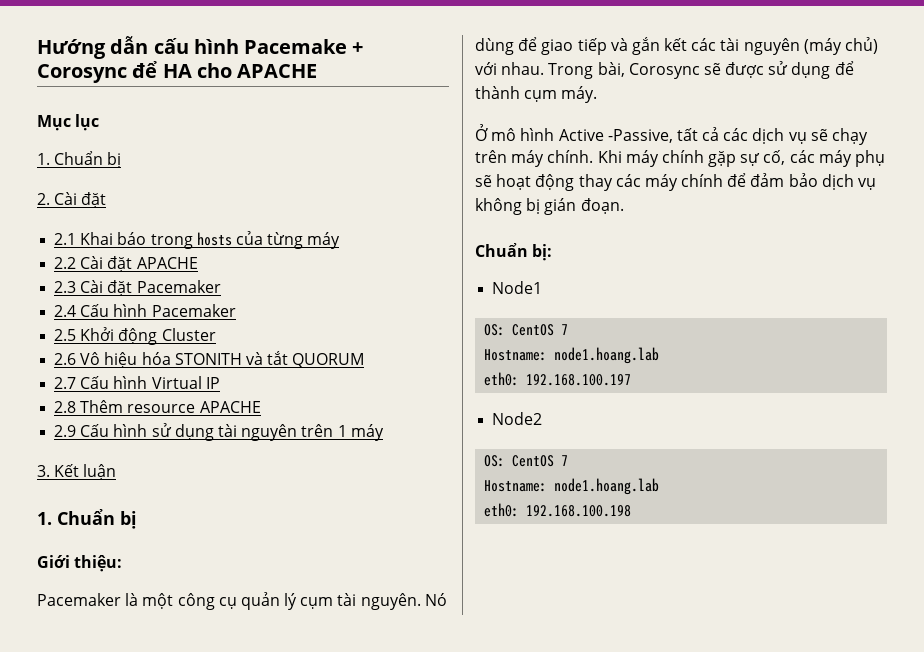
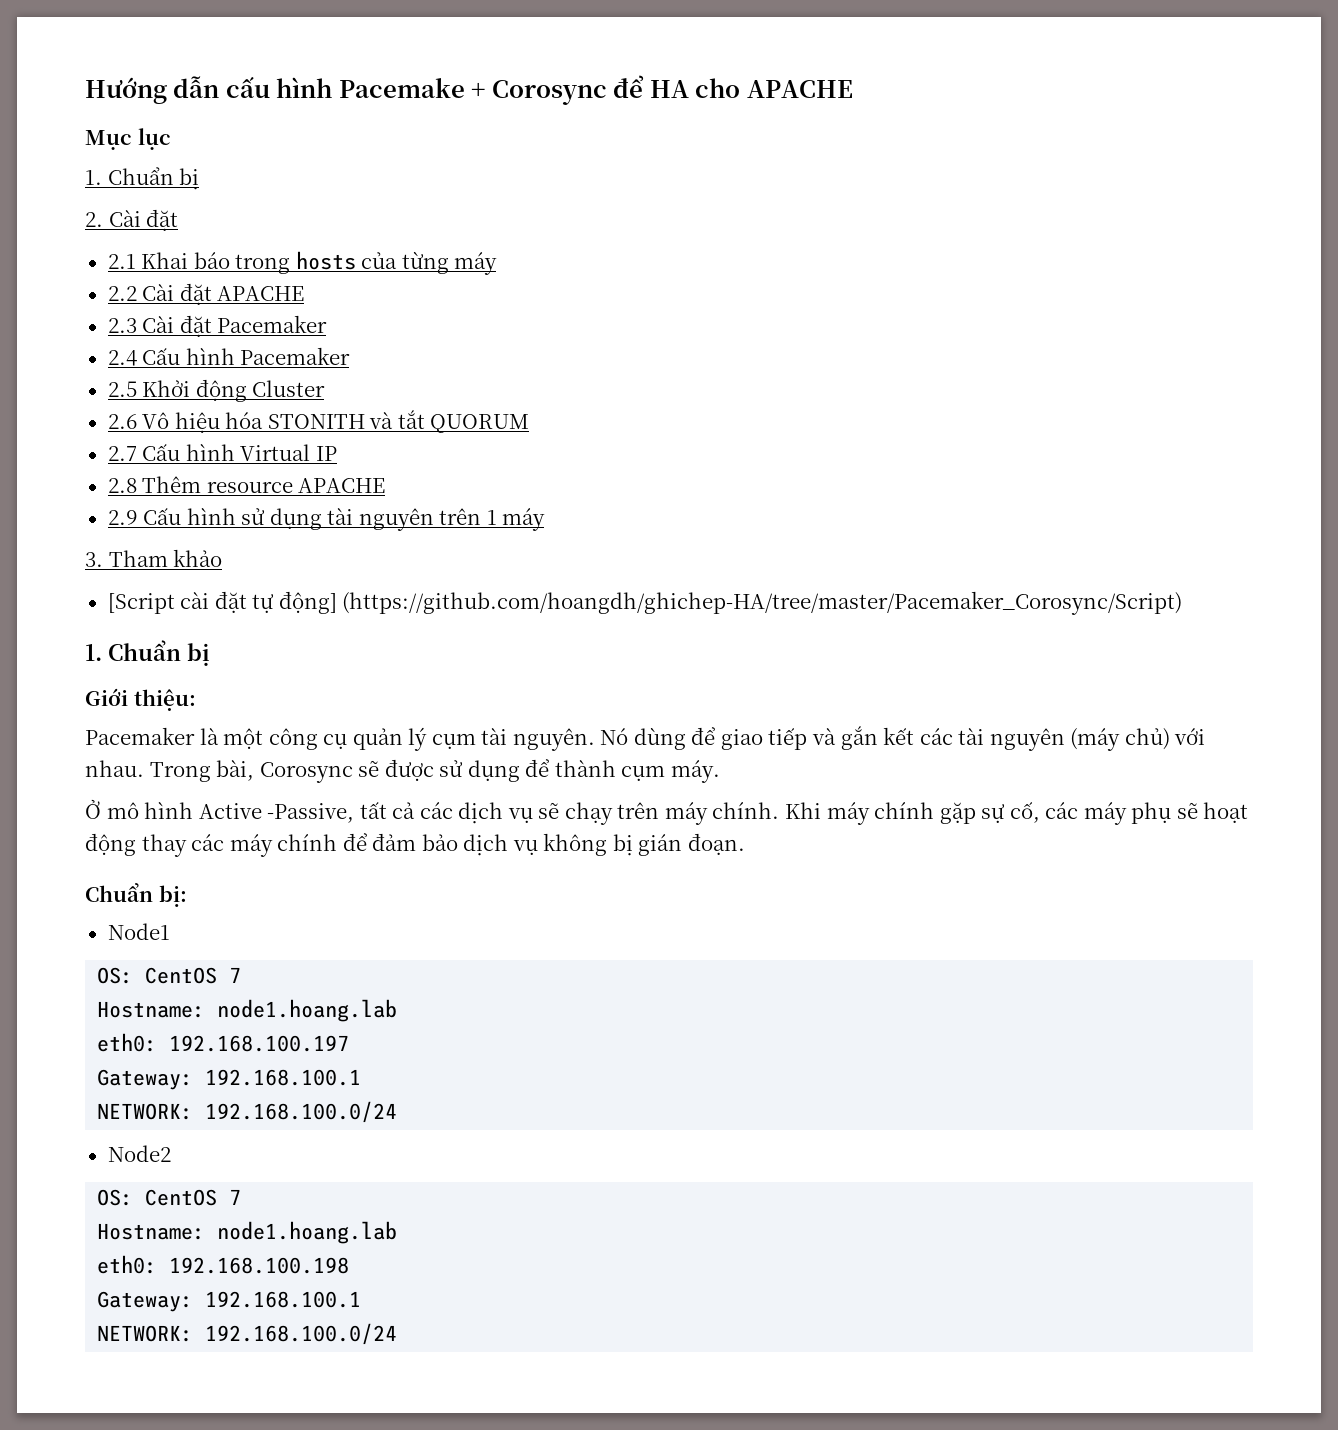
- 3. Kết luận
+ 3. Tham khảo
+ [Script cài đặt tự động] (https://github.com/hoangdh/ghichep-HA/tree/master/Pacemaker_Corosync/Script)
  eth0: 192.168.100.197
+ Gateway: 192.168.100.1
+ NETWORK: 192.168.100.0/24
  eth0: 192.168.100.198
+ Gateway: 192.168.100.1
+ NETWORK: 192.168.100.0/24

